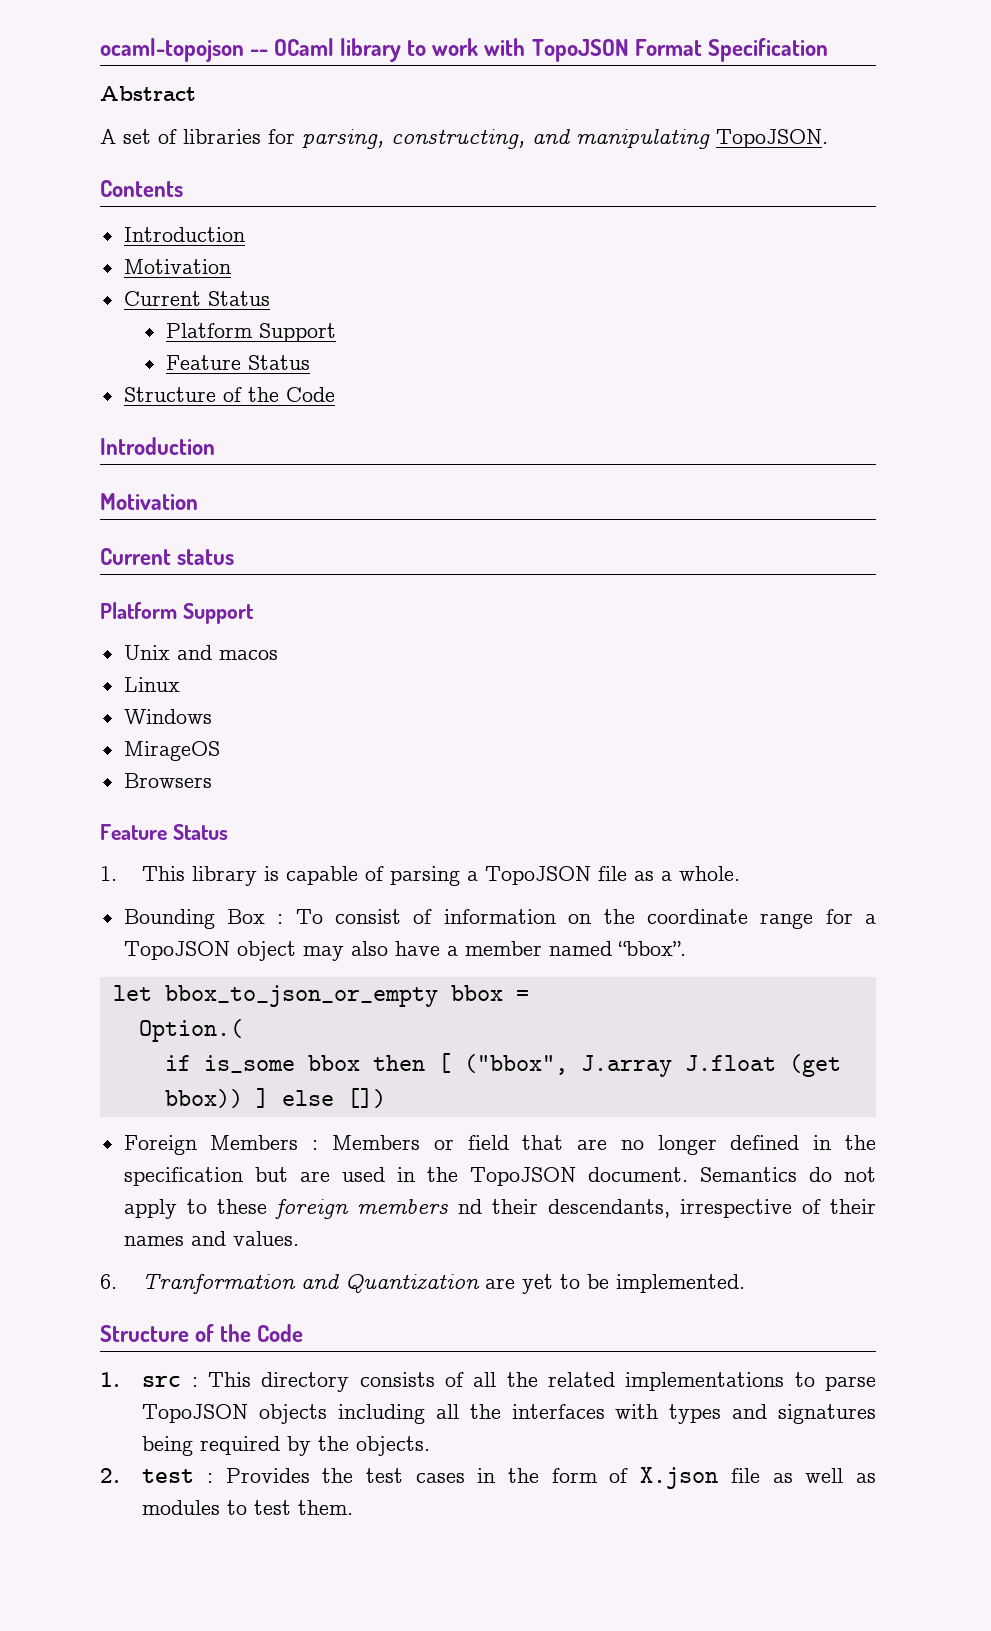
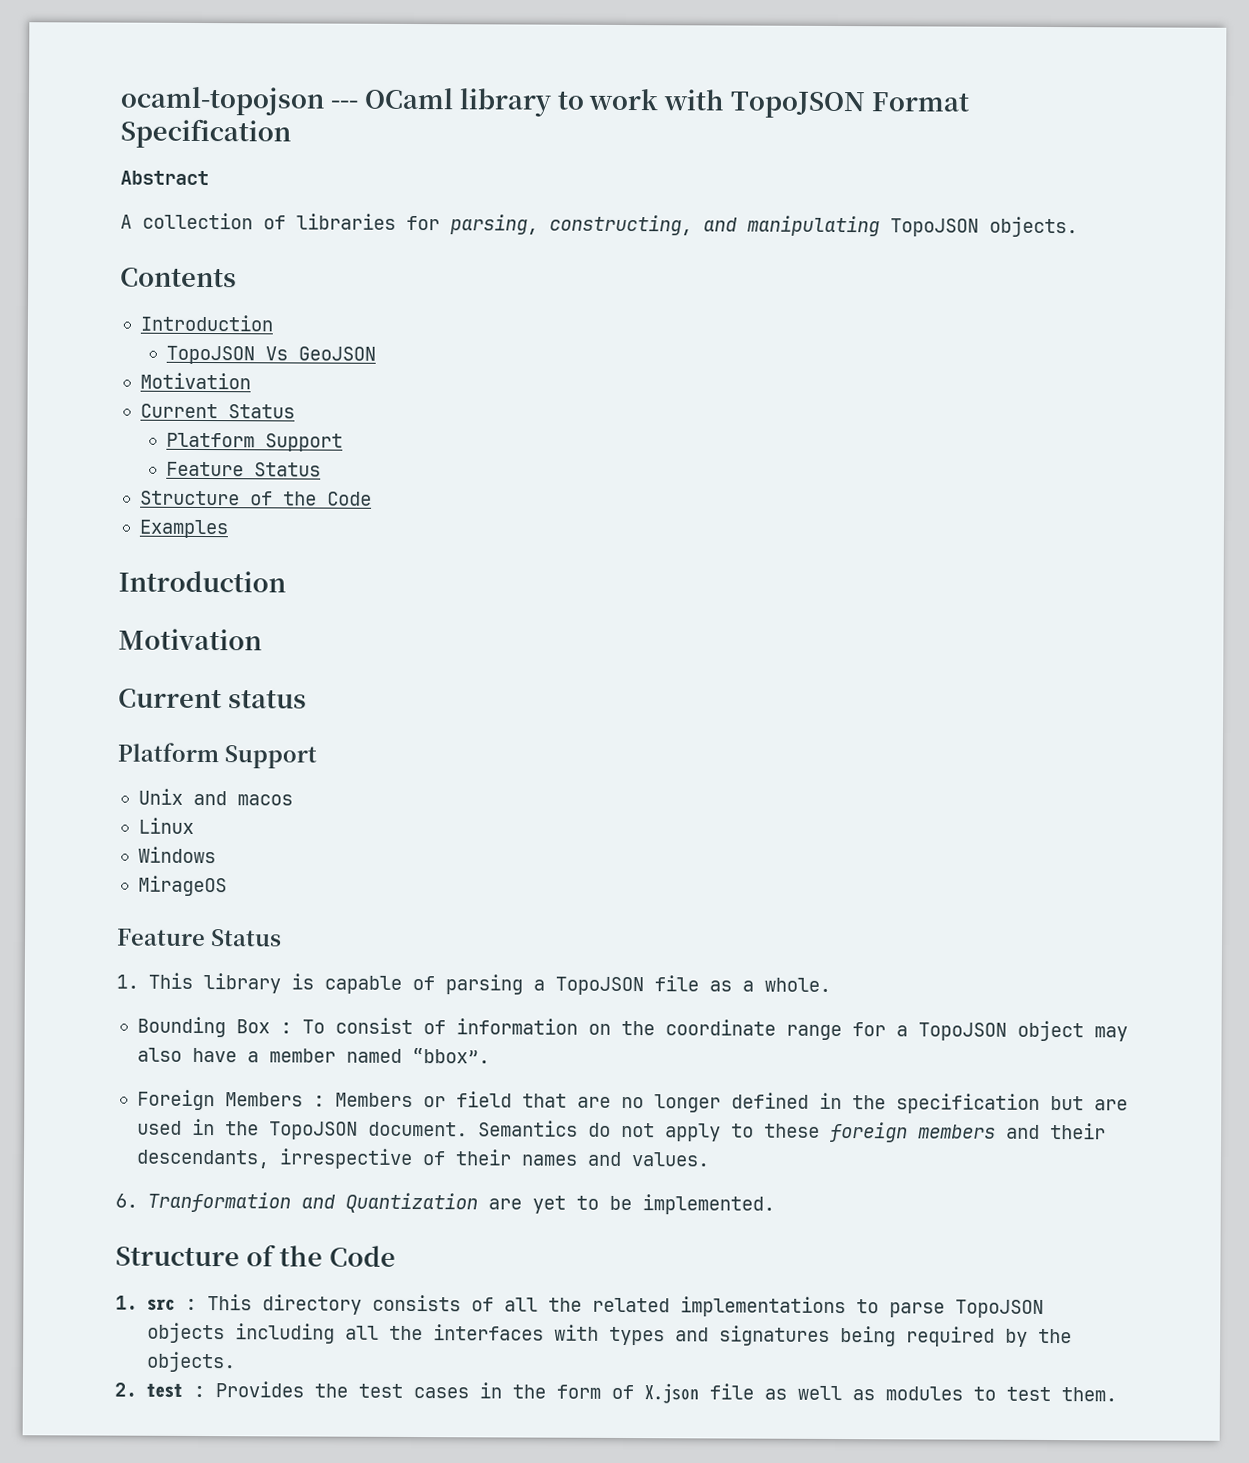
- ocaml-topojson -- OCaml library to work with TopoJSON Format Specification
+ ocaml-topojson --- OCaml library to work with TopoJSON Format Specification
- A set of libraries for parsing, constructing, and manipulating TopoJSON.
+ A collection of libraries for parsing, constructing, and manipulating TopoJSON objects.
+ TopoJSON Vs GeoJSON
+ Examples
- Browsers
- let bbox_to_json_or_empty bbox =
- Option.(
- if is_some bbox then [ ("bbox", J.array J.float (get bbox)) ] else [])
- Semantics do not apply to these foreign members nd their descendants, irrespective of their names and values.
+ Semantics do not apply to these foreign members and their descendants, irrespective of their names and values.

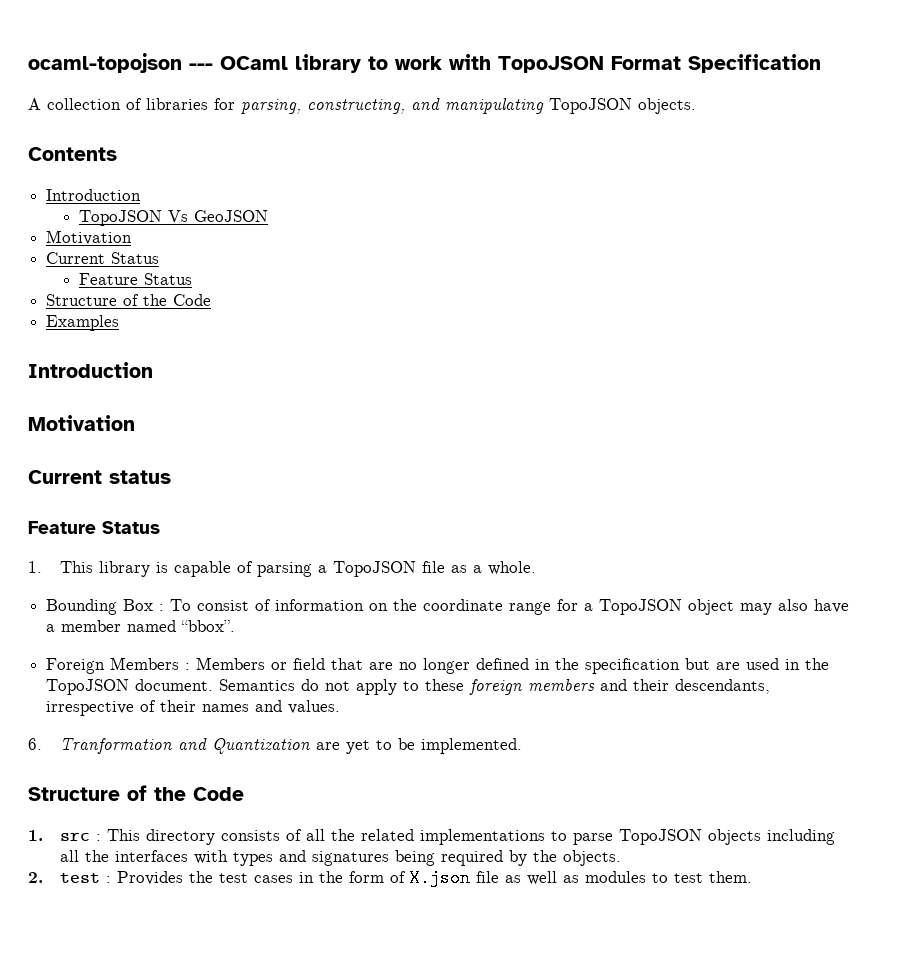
- Abstract
  Current Status
- Platform Support
  Current status
- Platform Support
- Unix and macos
- Linux
- Windows
- MirageOS

